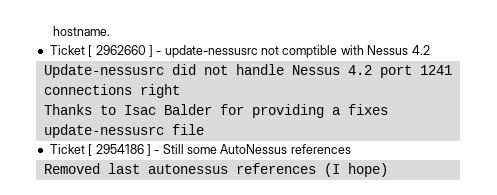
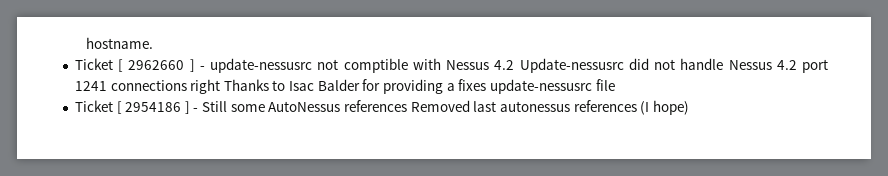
- Ticket [ 2962660 ] - update-nessusrc not comptible with Nessus 4.2
- Update-nessusrc did not handle Nessus 4.2 port 1241 connections right
- Thanks to Isac Balder for providing a fixes update-nessusrc file
+ Ticket [ 2962660 ] - update-nessusrc not comptible with Nessus 4.2 Update-nessusrc did not handle Nessus 4.2 port 1241 connections right Thanks to Isac Balder for providing a fixes update-nessusrc file
- Ticket [ 2954186 ] - Still some AutoNessus references
- Removed last autonessus references (I hope)
+ Ticket [ 2954186 ] - Still some AutoNessus references Removed last autonessus references (I hope)

